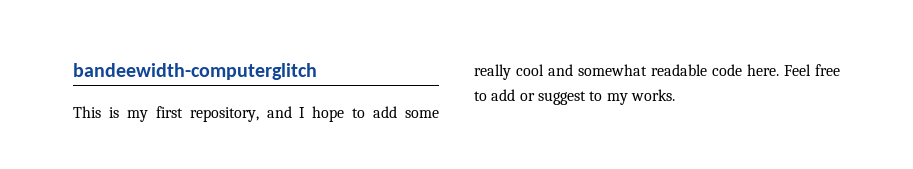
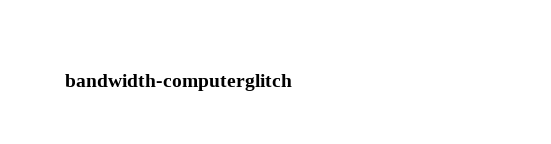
- bandeewidth-computerglitch
- This is my first repository, and I hope to add some really cool and somewhat readable code here. Feel free to add or suggest to my works.
+ bandwidth-computerglitch

